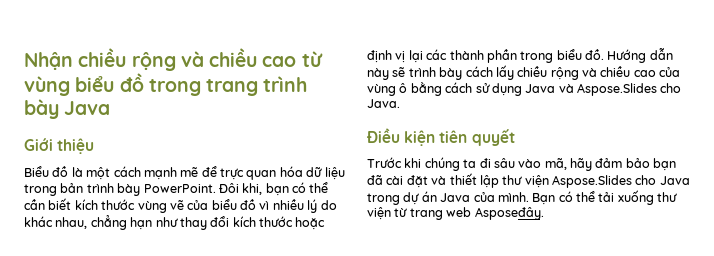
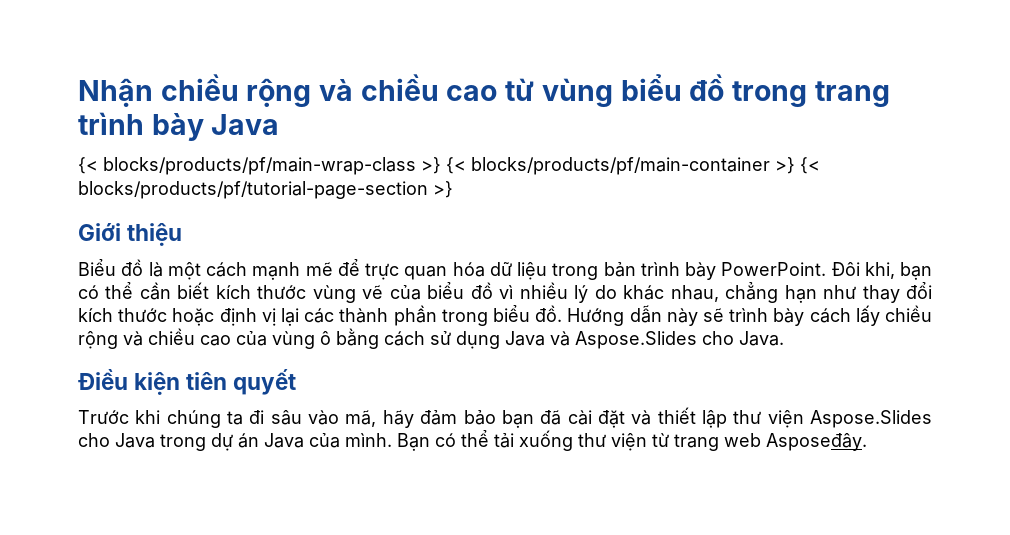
+ {< blocks/products/pf/main-wrap-class >} {< blocks/products/pf/main-container >} {< blocks/products/pf/tutorial-page-section >}

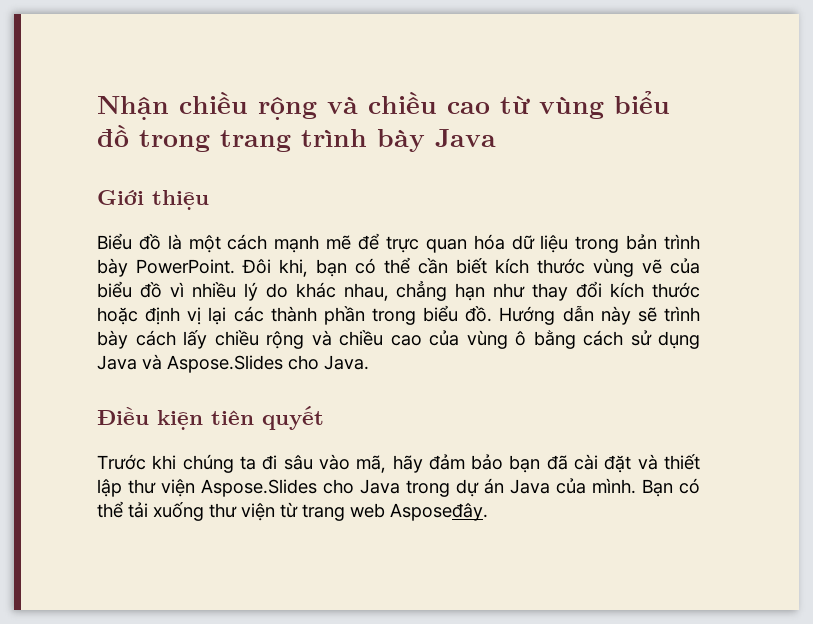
- {< blocks/products/pf/main-wrap-class >} {< blocks/products/pf/main-container >} {< blocks/products/pf/tutorial-page-section >}

